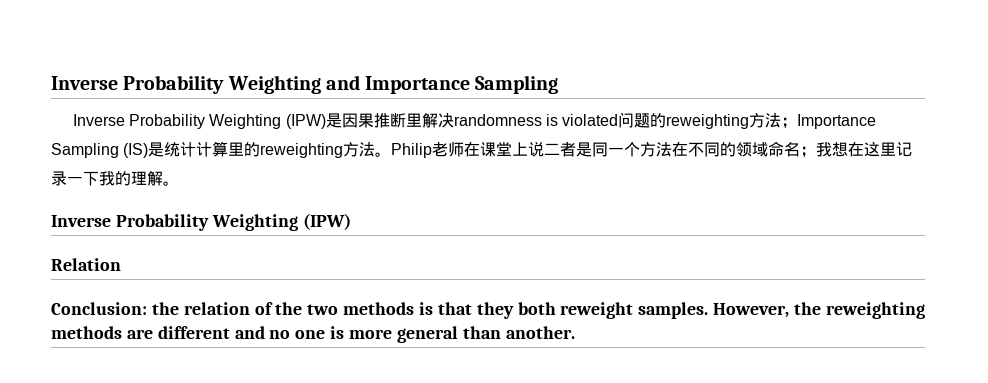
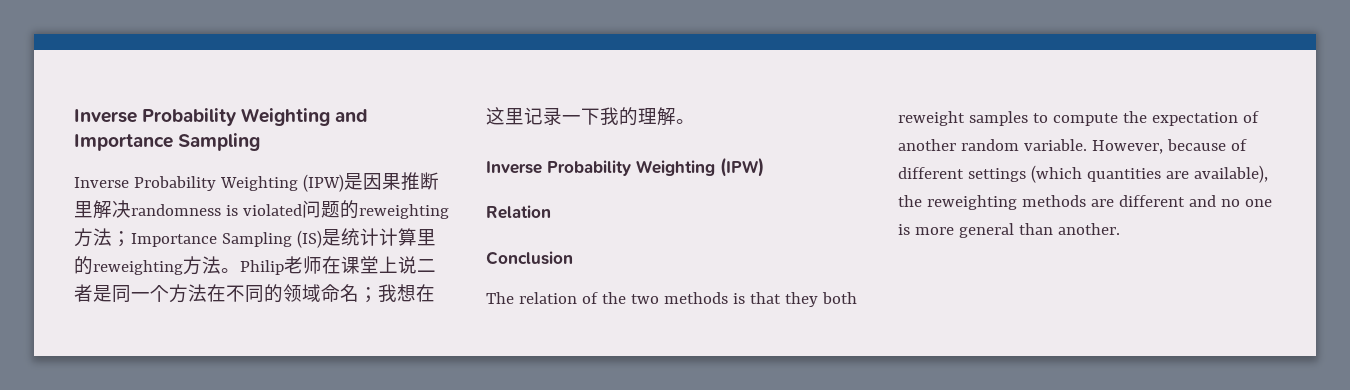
- Conclusion: the relation of the two methods is that they both reweight samples. However, the reweighting methods are different and no one is more general than another.
+ Conclusion
+ The relation of the two methods is that they both reweight samples to compute the expectation of another random variable. However, because of different settings (which quantities are available), the reweighting methods are different and no one is more general than another.

